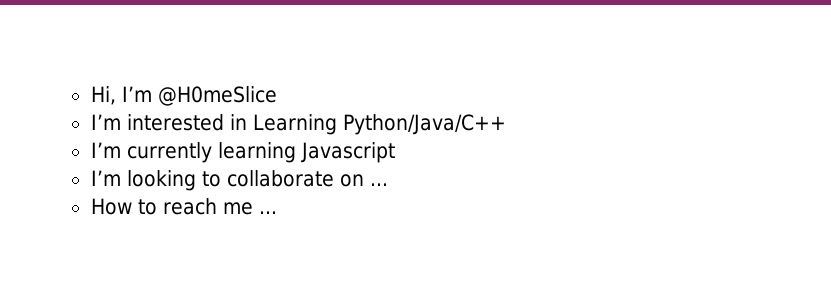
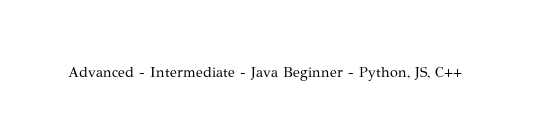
- Hi, I’m @H0meSlice
- I’m interested in Learning Python/Java/C++
- I’m currently learning Javascript
- I’m looking to collaborate on ...
- How to reach me ...
+ Advanced - Intermediate - Java Beginner - Python, JS, C++

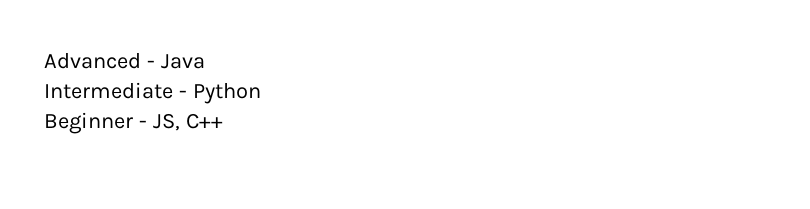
- Advanced - Intermediate - Java Beginner - Python, JS, C++
+ Advanced - Java
+ Intermediate - Python
+ Beginner - JS, C++

